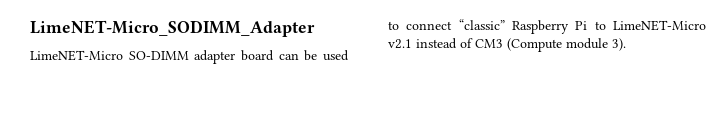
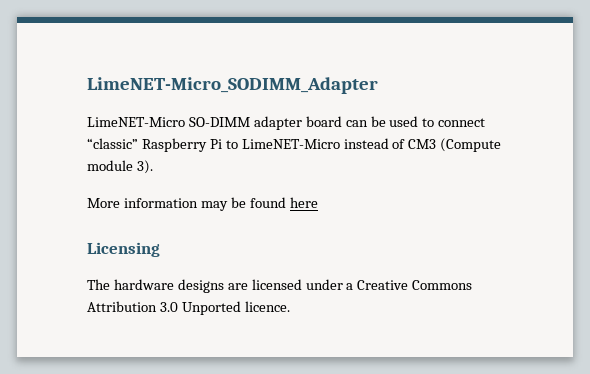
- LimeNET-Micro SO-DIMM adapter board can be used to connect “classic” Raspberry Pi to LimeNET-Micro v2.1 instead of CM3 (Compute module 3).
+ LimeNET-Micro SO-DIMM adapter board can be used to connect “classic” Raspberry Pi to LimeNET-Micro instead of CM3 (Compute module 3).
+ More information may be found here
+ Licensing
+ The hardware designs are licensed under a Creative Commons Attribution 3.0 Unported licence.

